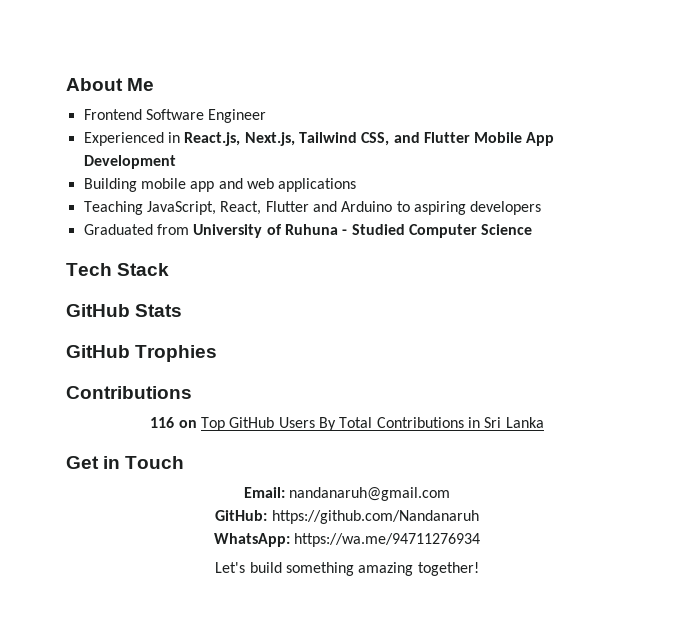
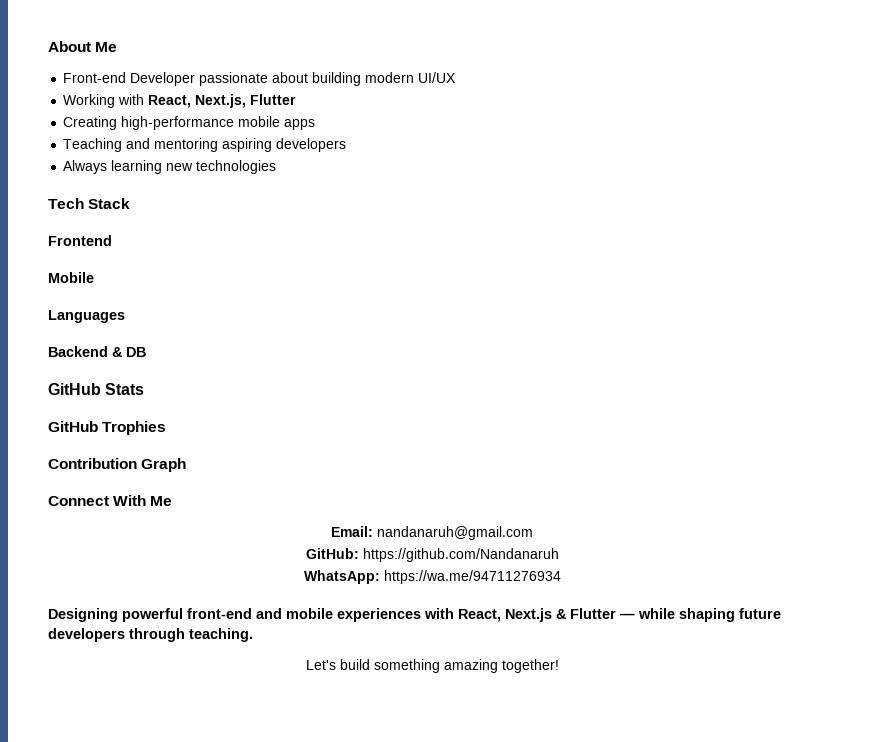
- Frontend Software Engineer
- Experienced in React.js, Next.js, Tailwind CSS, and Flutter Mobile App Development
- Building mobile app and web applications
- Teaching JavaScript, React, Flutter and Arduino to aspiring developers
- Graduated from University of Ruhuna - Studied Computer Science
+ Front-end Developer passionate about building modern UI/UX
+ Working with React, Next.js, Flutter
+ Creating high-performance mobile apps
+ Teaching and mentoring aspiring developers
+ Always learning new technologies
  Tech Stack
+ Frontend
+ Mobile
+ Languages
+ Backend & DB
  GitHub Stats
  GitHub Trophies
- Contributions
- 116 on Top GitHub Users By Total Contributions in Sri Lanka
- Get in Touch
+ Contribution Graph
+ Connect With Me
+ Designing powerful front-end and mobile experiences with React, Next.js & Flutter — while shaping future developers through teaching.

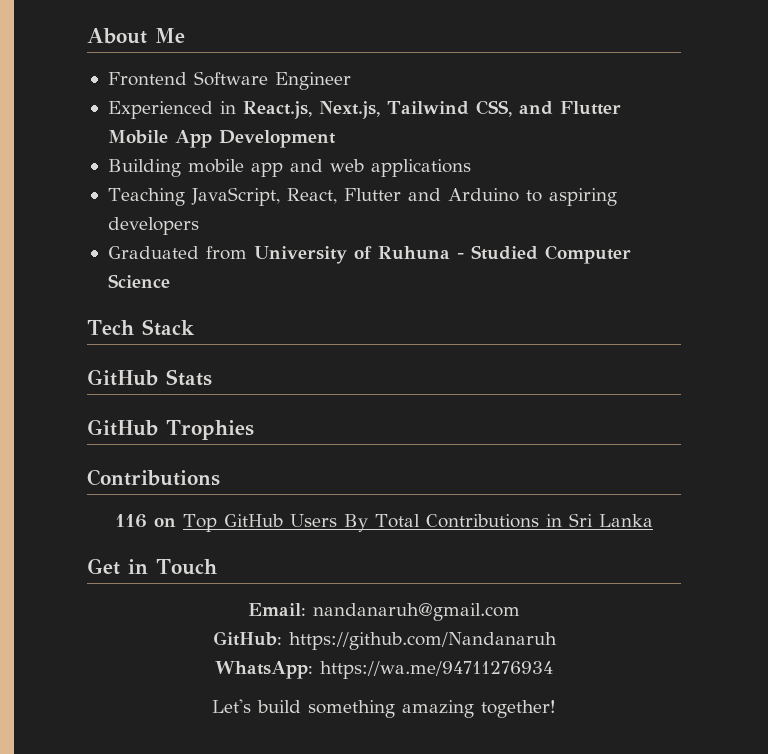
- Front-end Developer passionate about building modern UI/UX
- Working with React, Next.js, Flutter
- Creating high-performance mobile apps
- Teaching and mentoring aspiring developers
- Always learning new technologies
+ Frontend Software Engineer
+ Experienced in React.js, Next.js, Tailwind CSS, and Flutter Mobile App Development
+ Building mobile app and web applications
+ Teaching JavaScript, React, Flutter and Arduino to aspiring developers
+ Graduated from University of Ruhuna - Studied Computer Science
  Tech Stack
- Frontend
- Mobile
- Languages
- Backend & DB
  GitHub Stats
  GitHub Trophies
- Contribution Graph
- Connect With Me
+ Contributions
+ 116 on Top GitHub Users By Total Contributions in Sri Lanka
+ Get in Touch
- Designing powerful front-end and mobile experiences with React, Next.js & Flutter — while shaping future developers through teaching.

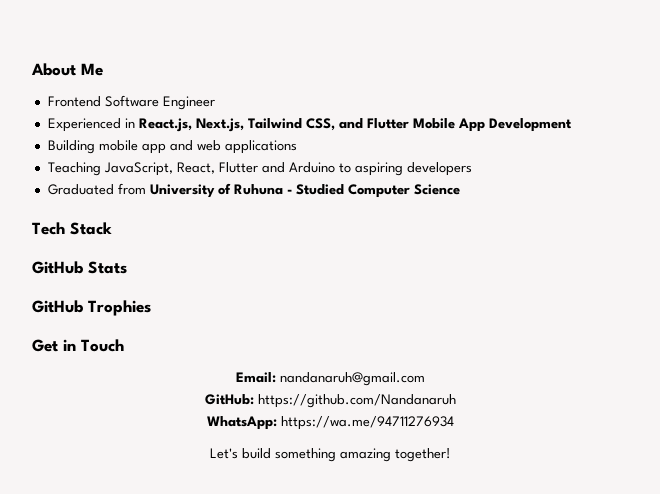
  GitHub Trophies
- Contributions
- 116 on Top GitHub Users By Total Contributions in Sri Lanka

